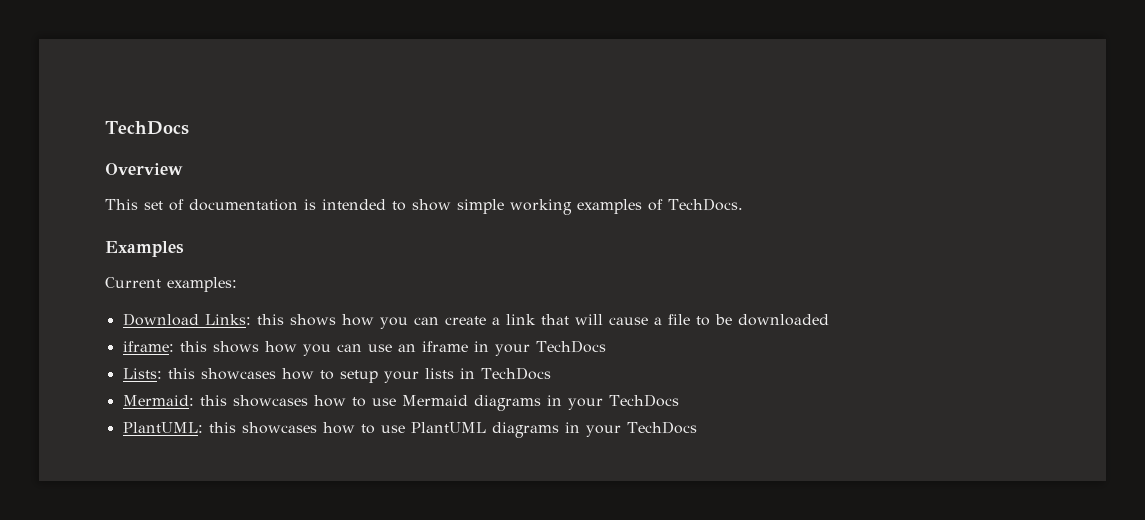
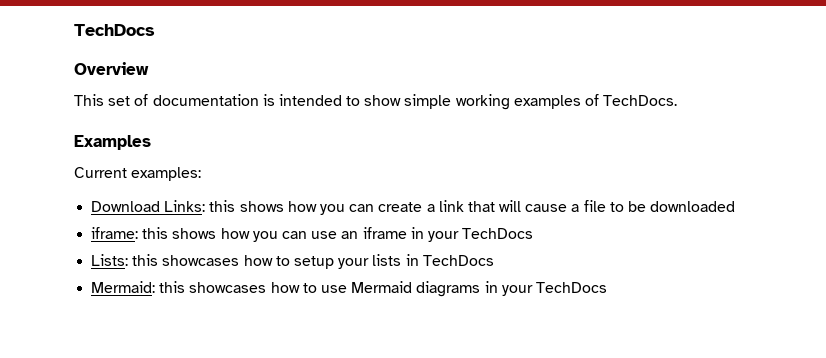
- PlantUML: this showcases how to use PlantUML diagrams in your TechDocs

